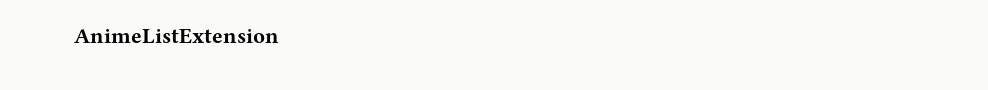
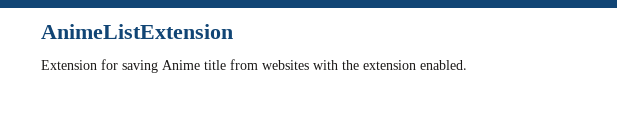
+ Extension for saving Anime title from websites with the extension enabled.

